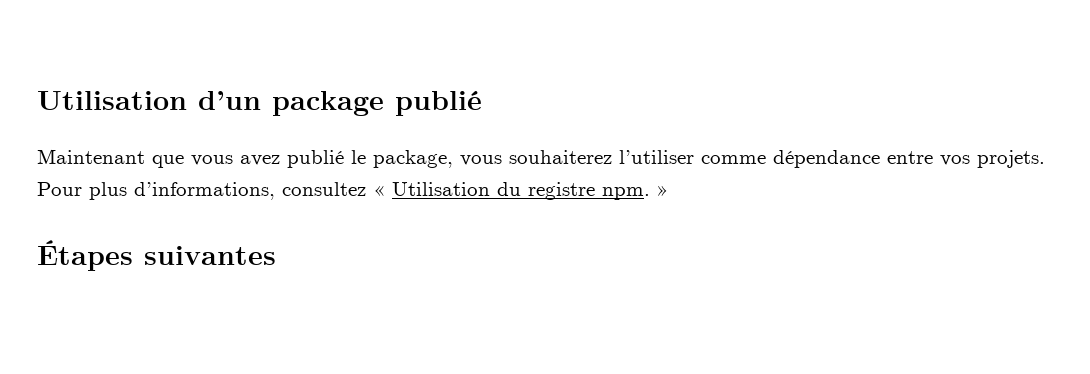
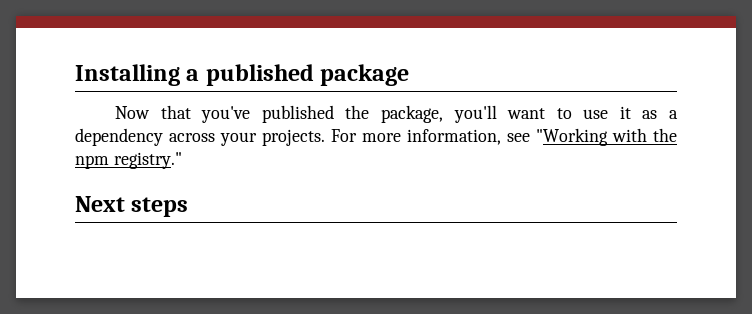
- Utilisation d’un package publié
- Maintenant que vous avez publié le package, vous souhaiterez l’utiliser comme dépendance entre vos projets. Pour plus d’informations, consultez « Utilisation du registre npm. »
- Étapes suivantes
+ Installing a published package
+ Now that you've published the package, you'll want to use it as a dependency across your projects. For more information, see "Working with the npm registry."
+ Next steps

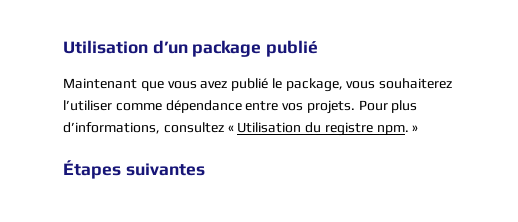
- Installing a published package
- Now that you've published the package, you'll want to use it as a dependency across your projects. For more information, see "Working with the npm registry."
- Next steps
+ Utilisation d’un package publié
+ Maintenant que vous avez publié le package, vous souhaiterez l’utiliser comme dépendance entre vos projets. Pour plus d’informations, consultez « Utilisation du registre npm. »
+ Étapes suivantes

